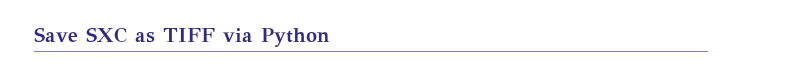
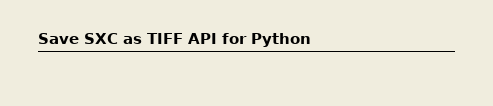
- Save SXC as TIFF via Python
+ Save SXC as TIFF API for Python

